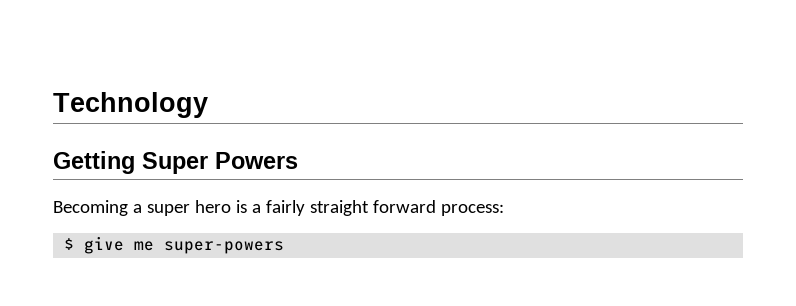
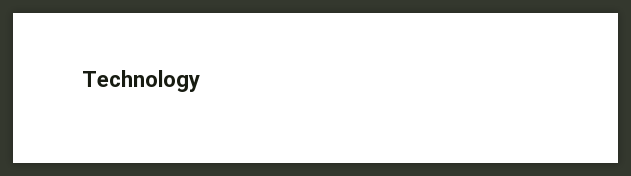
- Getting Super Powers
- Becoming a super hero is a fairly straight forward process:
- $ give me super-powers

